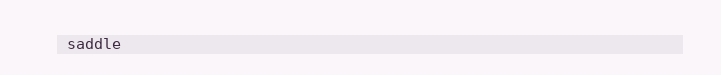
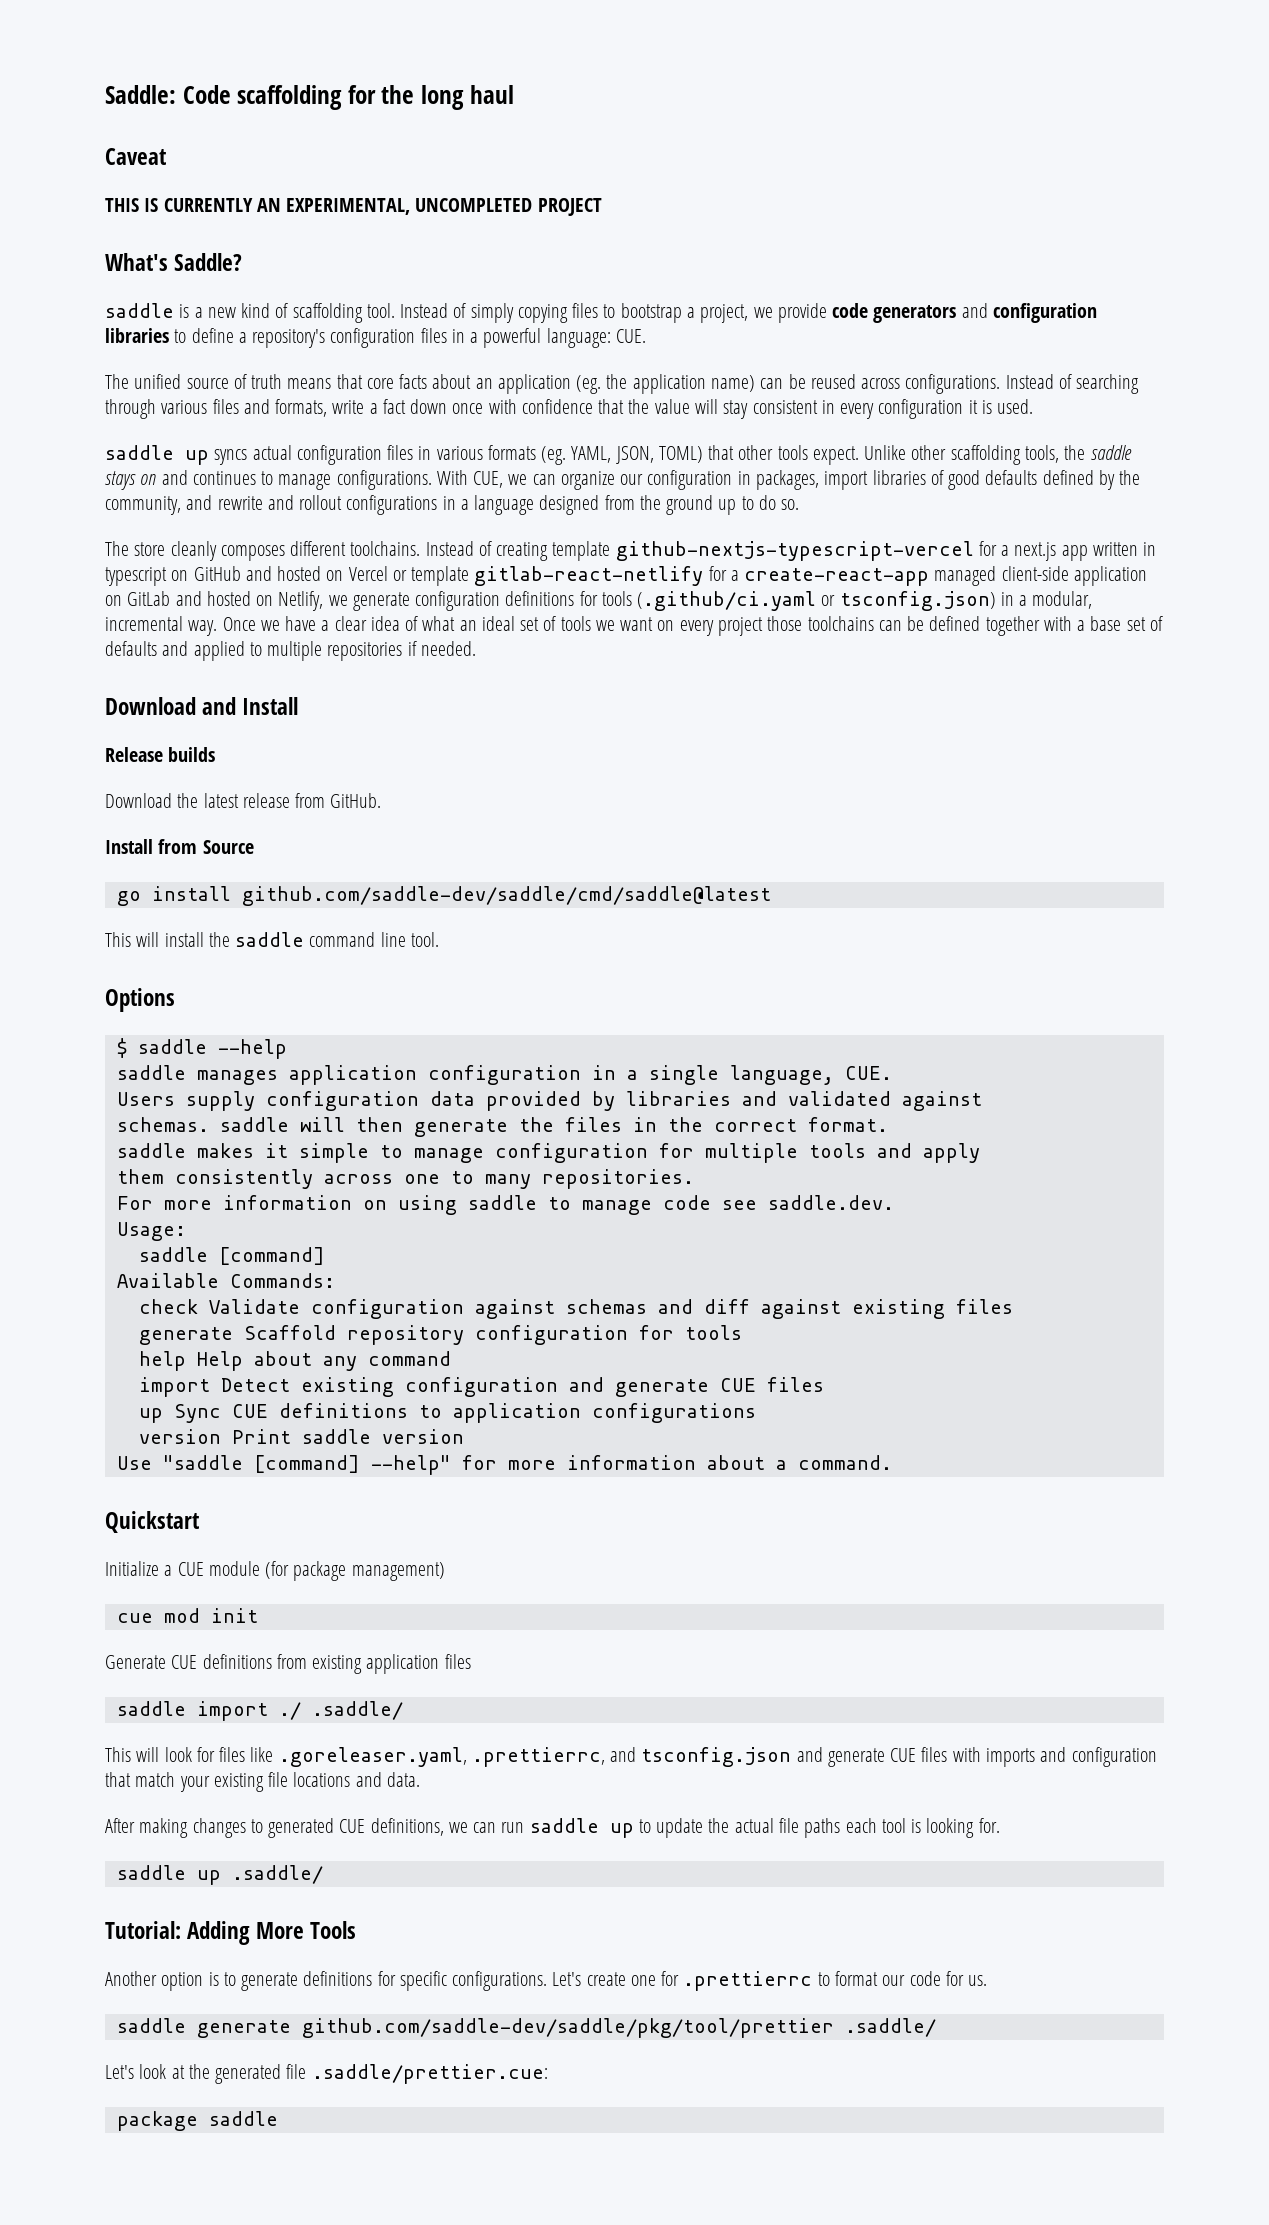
- saddle
+ Saddle: Code scaffolding for the long haul
+ Caveat
+ THIS IS CURRENTLY AN EXPERIMENTAL, UNCOMPLETED PROJECT
+ What's Saddle?
+ saddle is a new kind of scaffolding tool. Instead of simply copying files to bootstrap a project, we provide code generators and configuration libraries to define a repository's configuration files in a powerful language: CUE.
+ The unified source of truth means that core facts about an application (eg. the application name) can be reused across configurations. Instead of searching through various files and formats, write a fact down once with confidence that the value will stay consistent in every configuration it is used.
+ saddle up syncs actual configuration files in various formats (eg. YAML, JSON, TOML) that other tools expect. Unlike other scaffolding tools, the saddle stays on and continues to manage configurations. With CUE, we can organize our configuration in packages, import libraries of good defaults defined by the community, and rewrite and rollout configurations in a language designed from the ground up to do so.
+ The store cleanly composes different toolchains. Instead of creating template github-nextjs-typescript-vercel for a next.js app written in typescript on GitHub and hosted on Vercel or template gitlab-react-netlify for a create-react-app managed client-side application on GitLab and hosted on Netlify, we generate configuration definitions for tools (.github/ci.yaml or tsconfig.json) in a modular, incremental way. Once we have a clear idea of what an ideal set of tools we want on every project those toolchains can be defined together with a base set of defaults and applied to multiple repositories if needed.
+ Download and Install
+ Release builds
+ Download the latest release from GitHub.
+ Install from Source
+ go install github.com/saddle-dev/saddle/cmd/saddle@latest
+ This will install the saddle command line tool.
+ Options
+ $ saddle --help
+ saddle manages application configuration in a single language, CUE.
+ Users supply configuration data provided by libraries and validated against
+ schemas. saddle will then generate the files in the correct format.
+ saddle makes it simple to manage configuration for multiple tools and apply
+ them consistently across one to many repositories.
+ For more information on using saddle to manage code see saddle.dev.
+ Usage:
+ saddle [command]
+ Available Commands:
+ check Validate configuration against schemas and diff against existing files
+ generate Scaffold repository configuration for tools
+ help Help about any command
+ import Detect existing configuration and generate CUE files
+ up Sync CUE definitions to application configurations
+ version Print saddle version
+ Use "saddle [command] --help" for more information about a command.
+ Quickstart
+ Initialize a CUE module (for package management)
+ cue mod init
+ Generate CUE definitions from existing application files
+ saddle import ./ .saddle/
+ This will look for files like .goreleaser.yaml, .prettierrc, and tsconfig.json and generate CUE files with imports and configuration that match your existing file locations and data.
+ After making changes to generated CUE definitions, we can run saddle up to update the actual file paths each tool is looking for.
+ saddle up .saddle/
+ Tutorial: Adding More Tools
+ Another option is to generate definitions for specific configurations. Let's create one for .prettierrc to format our code for us.
+ saddle generate github.com/saddle-dev/saddle/pkg/tool/prettier .saddle/
+ Let's look at the generated file .saddle/prettier.cue:
+ package saddle

